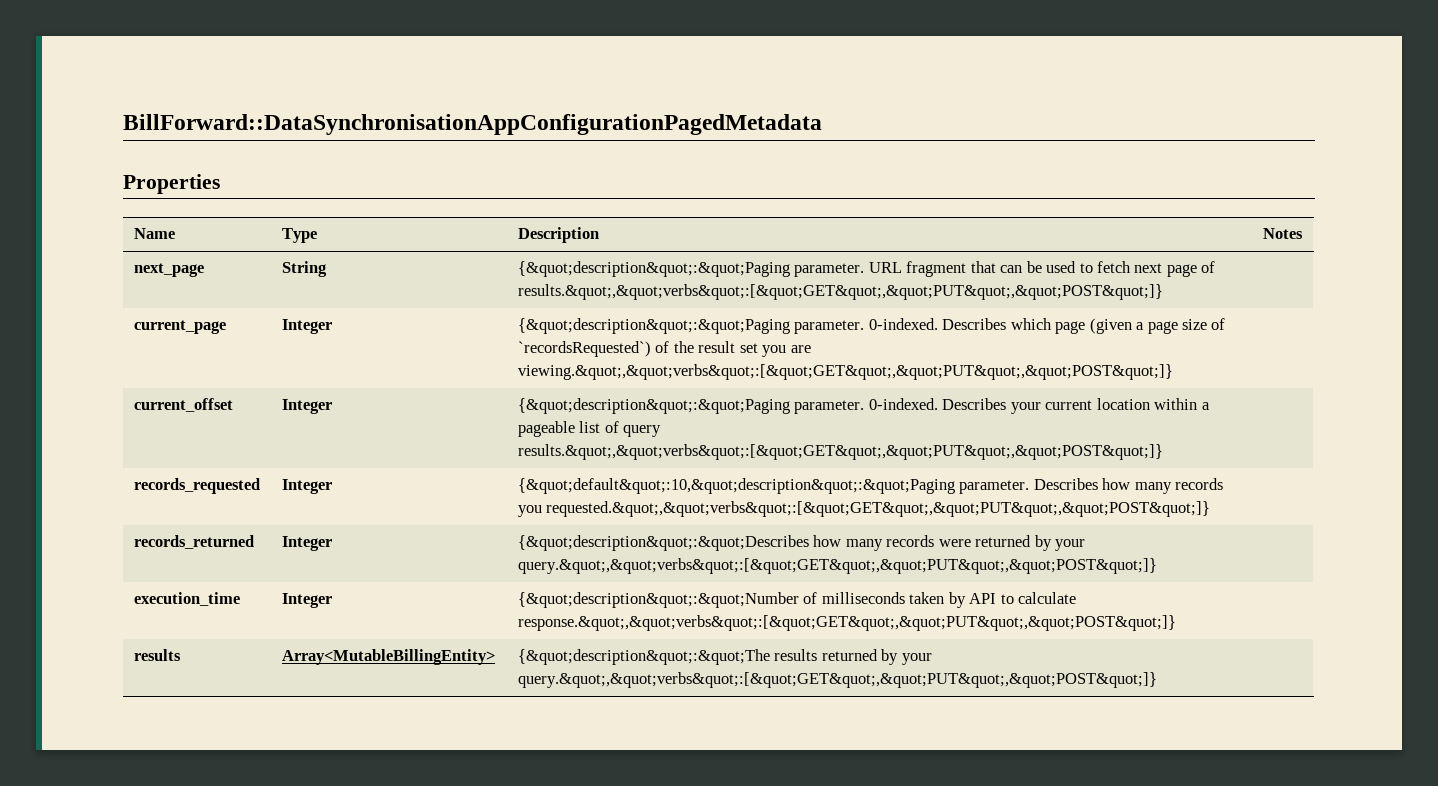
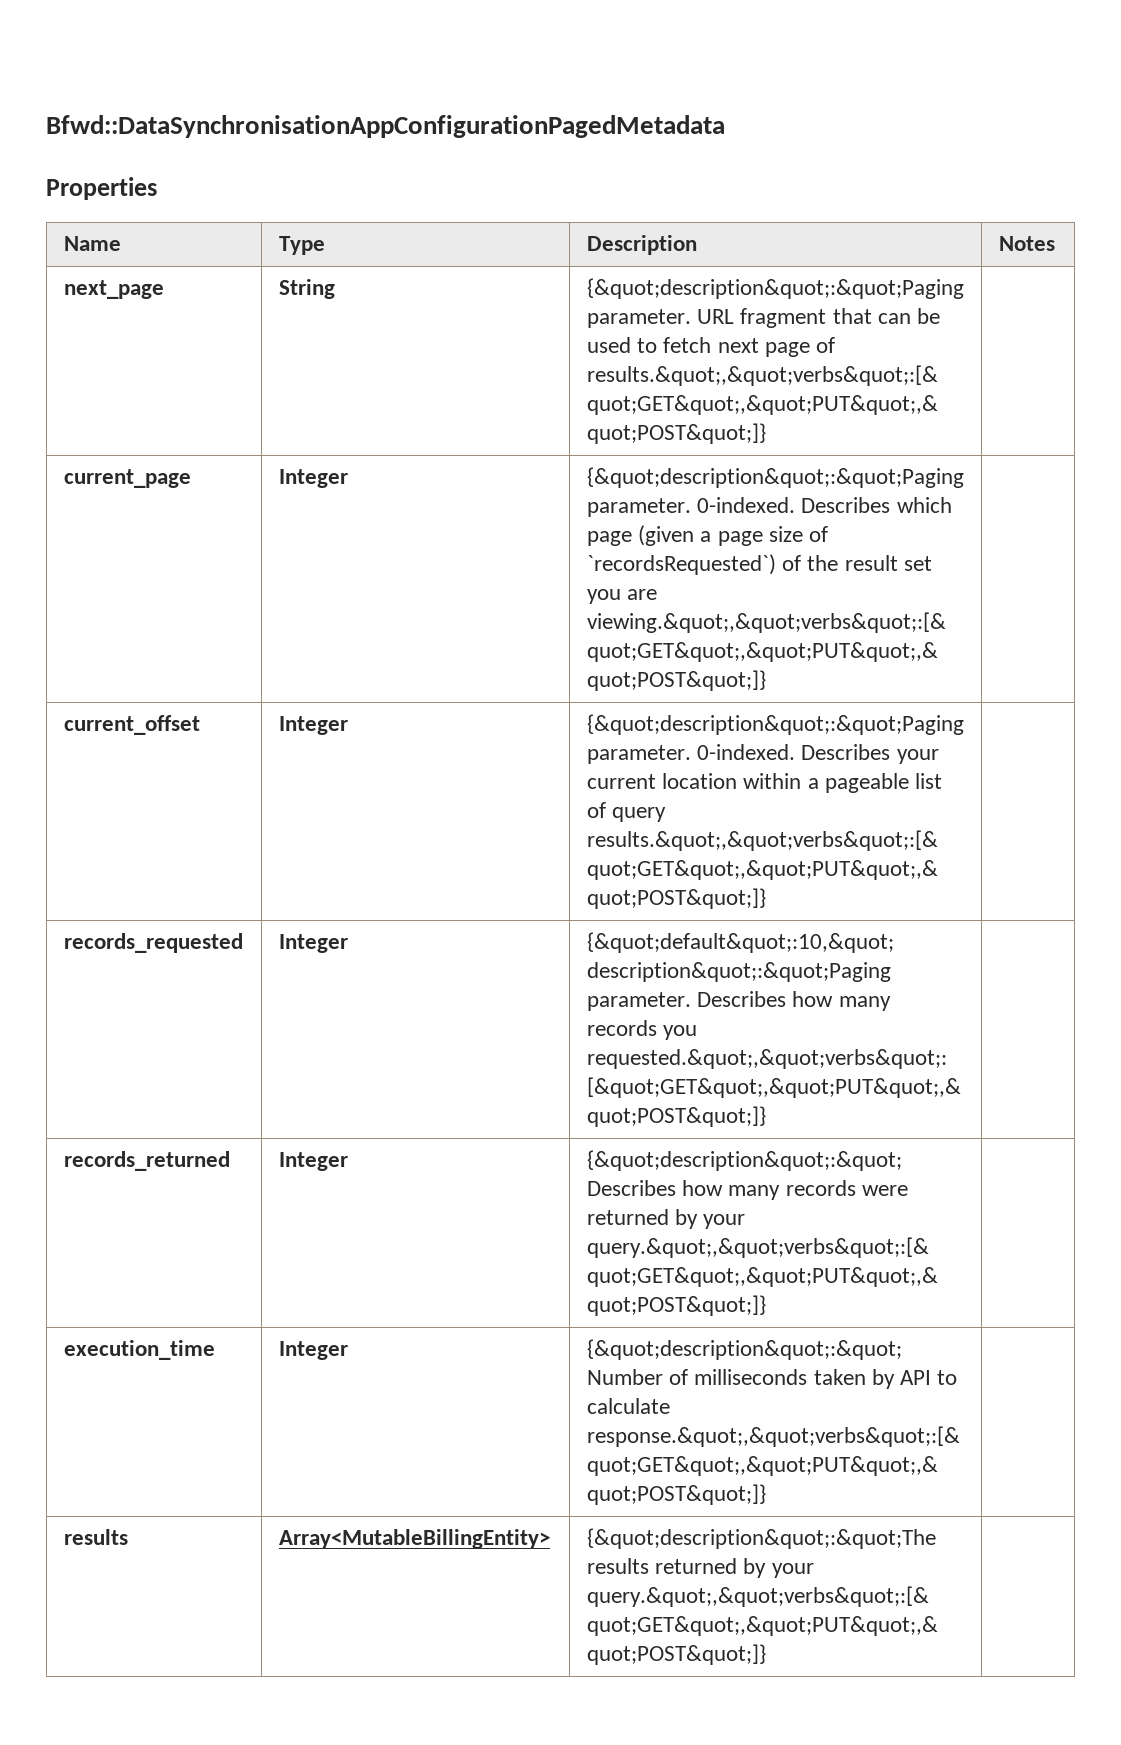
- BillForward::DataSynchronisationAppConfigurationPagedMetadata
+ Bfwd::DataSynchronisationAppConfigurationPagedMetadata

